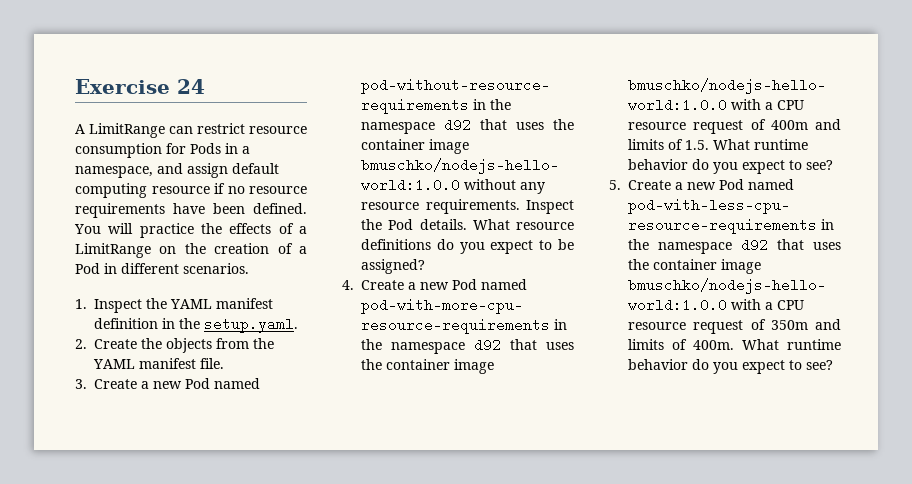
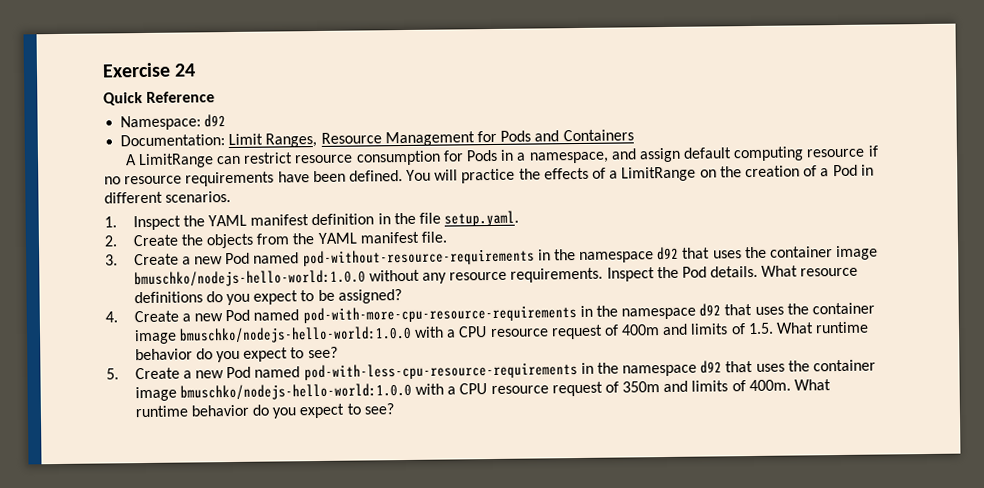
+ Quick Reference
+ Namespace: d92
+ Documentation: Limit Ranges, Resource Management for Pods and Containers
- 1. Inspect the YAML manifest definition in the setup.yaml.
+ 1. Inspect the YAML manifest definition in the file setup.yaml.

